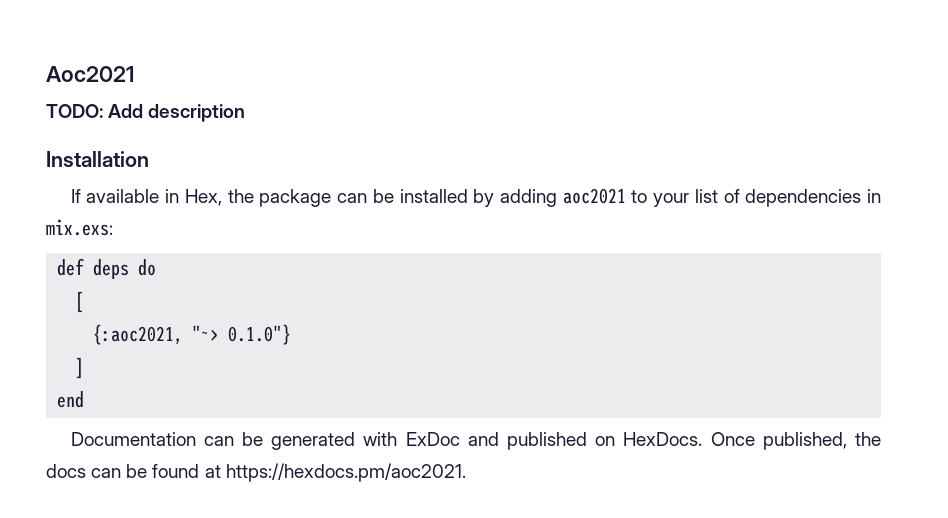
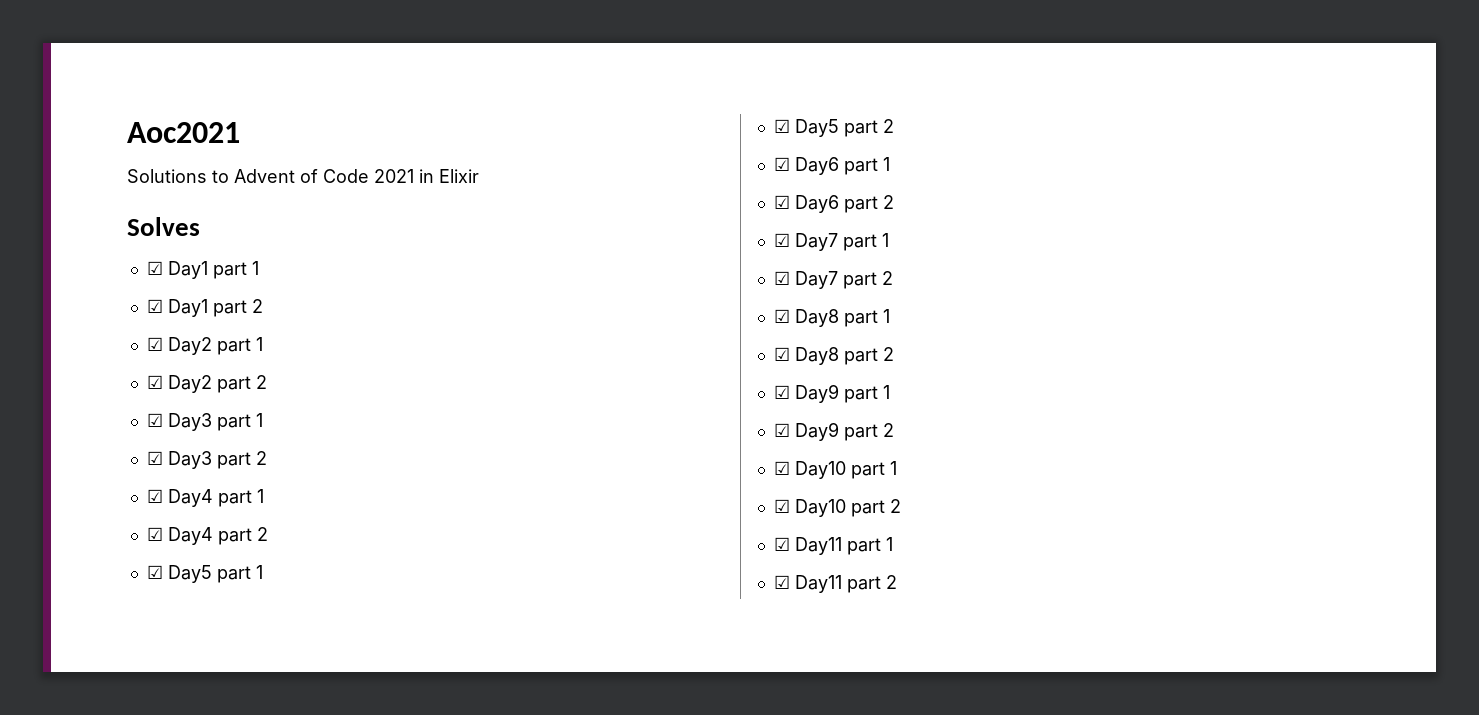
- TODO: Add description
- Installation
- If available in Hex, the package can be installed by adding aoc2021 to your list of dependencies in mix.exs:
- def deps do
- [
- {:aoc2021, "~> 0.1.0"}
- ]
- end
- Documentation can be generated with ExDoc and published on HexDocs. Once published, the docs can be found at https://hexdocs.pm/aoc2021.
+ Solutions to Advent of Code 2021 in Elixir
+ Solves
+ ☑ Day1 part 1
+ ☑ Day1 part 2
+ ☑ Day2 part 1
+ ☑ Day2 part 2
+ ☑ Day3 part 1
+ ☑ Day3 part 2
+ ☑ Day4 part 1
+ ☑ Day4 part 2
+ ☑ Day5 part 1
+ ☑ Day5 part 2
+ ☑ Day6 part 1
+ ☑ Day6 part 2
+ ☑ Day7 part 1
+ ☑ Day7 part 2
+ ☑ Day8 part 1
+ ☑ Day8 part 2
+ ☑ Day9 part 1
+ ☑ Day9 part 2
+ ☑ Day10 part 1
+ ☑ Day10 part 2
+ ☑ Day11 part 1
+ ☑ Day11 part 2

